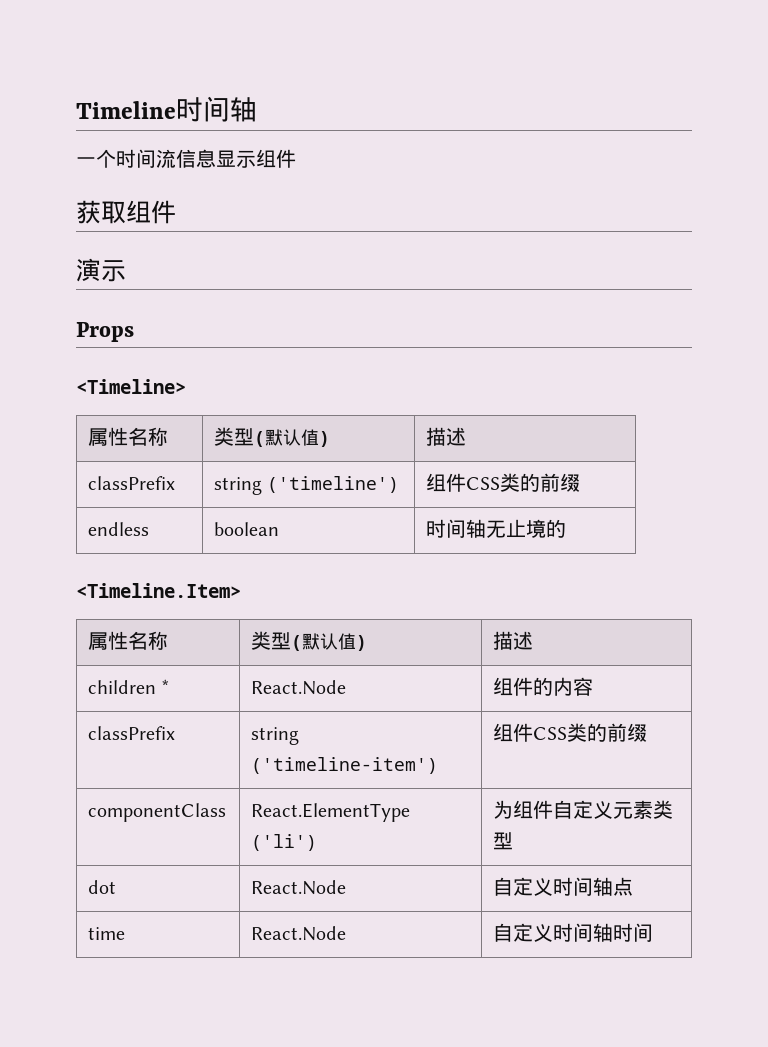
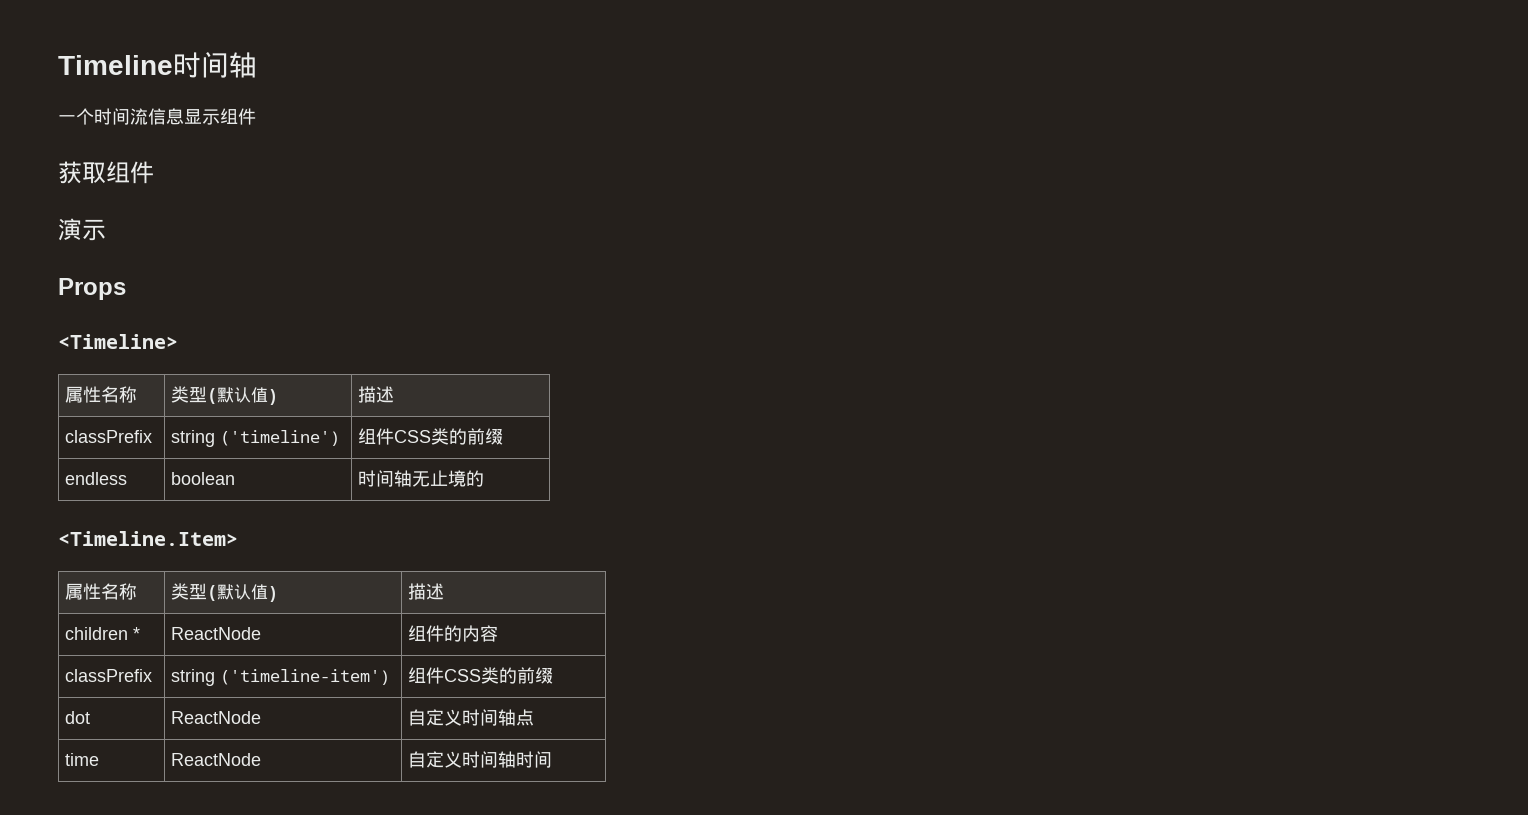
- children * | React.Node | 组件的内容
+ children * | ReactNode | 组件的内容
- componentClass | React.ElementType ('li') | 为组件自定义元素类型
- dot | React.Node | 自定义时间轴点
+ dot | ReactNode | 自定义时间轴点
- time | React.Node | 自定义时间轴时间
+ time | ReactNode | 自定义时间轴时间

